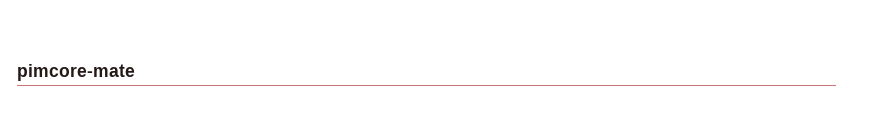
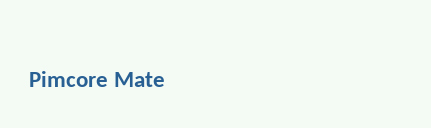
- pimcore-mate
+ Pimcore Mate

